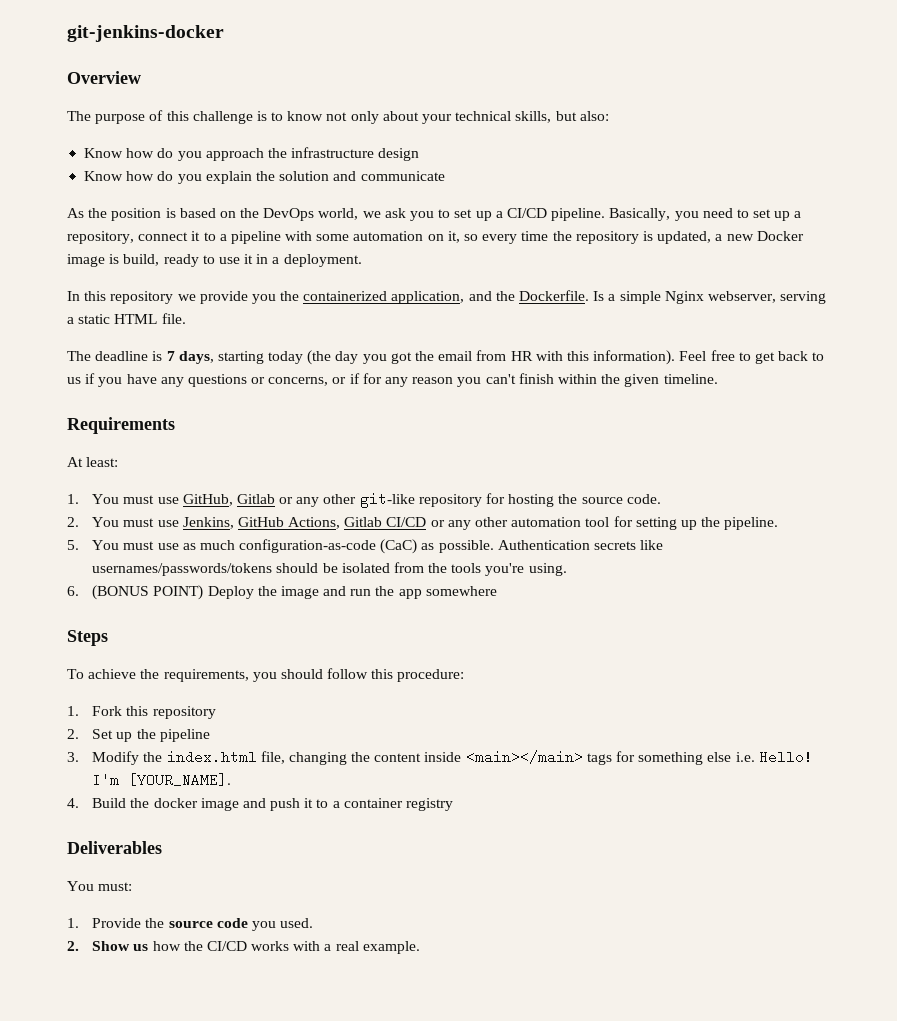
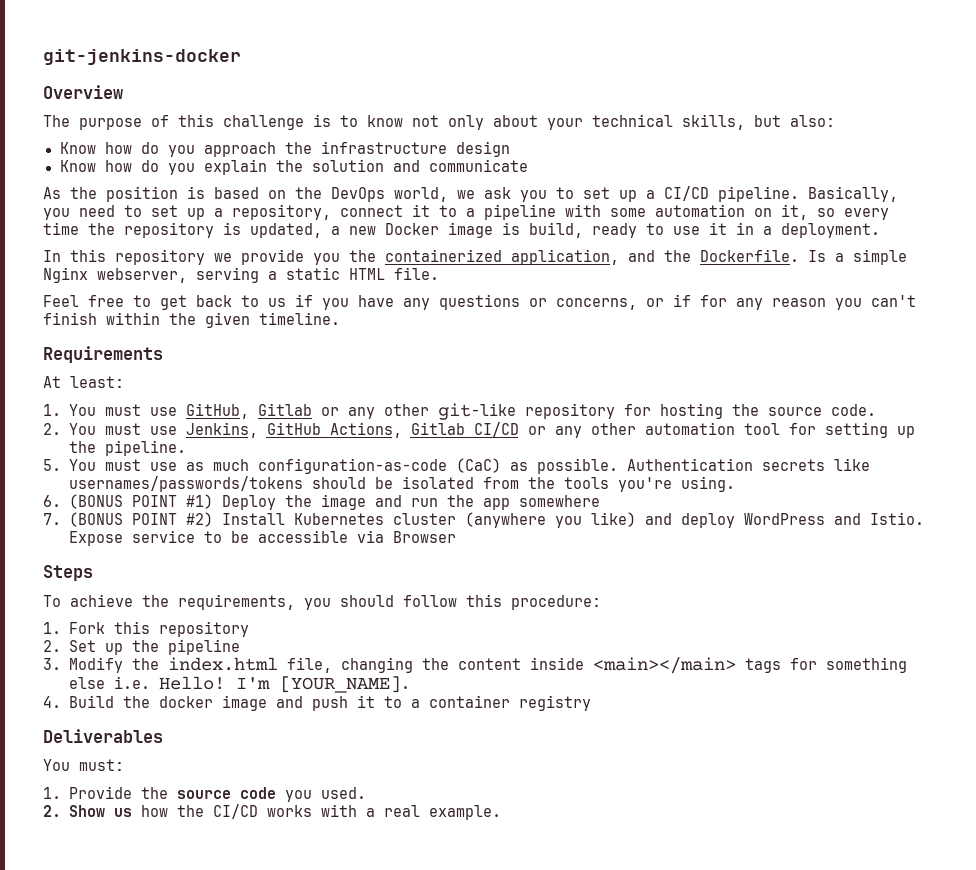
- The deadline is 7 days, starting today (the day you got the email from HR with this information).
- 6. (BONUS POINT) Deploy the image and run the app somewhere
+ 6. (BONUS POINT #1) Deploy the image and run the app somewhere
+ 7. (BONUS POINT #2) Install Kubernetes cluster (anywhere you like) and deploy WordPress and Istio. Expose service to be accessible via Browser

